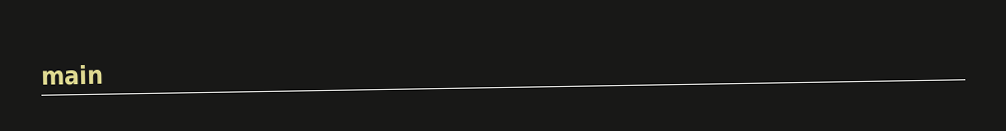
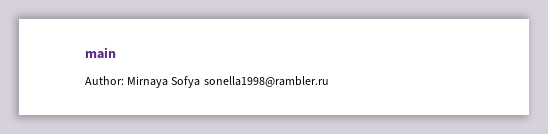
+ Author: Mirnaya Sofya sonella1998@rambler.ru

